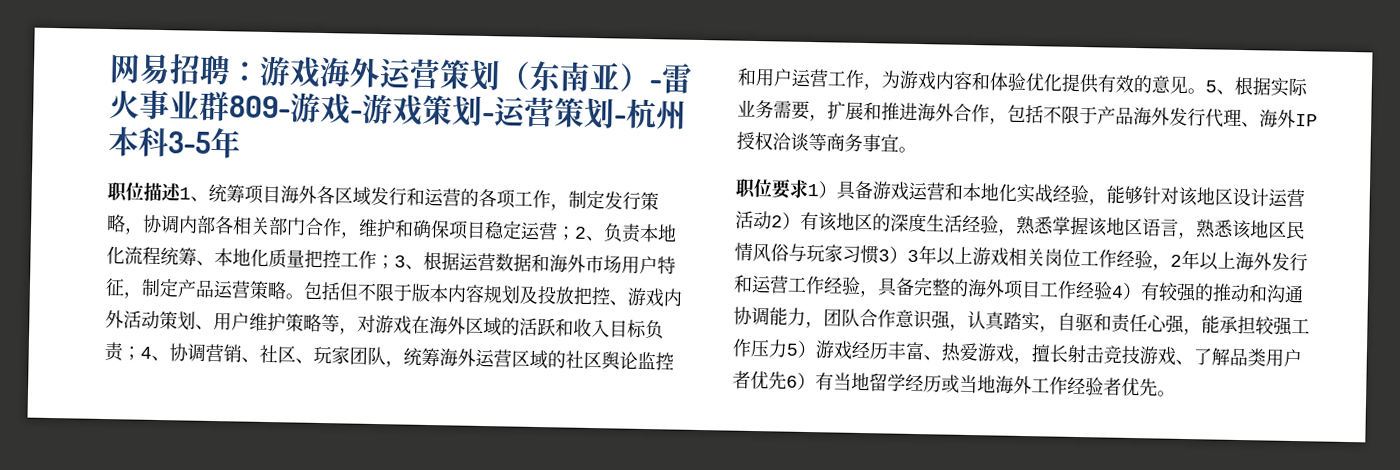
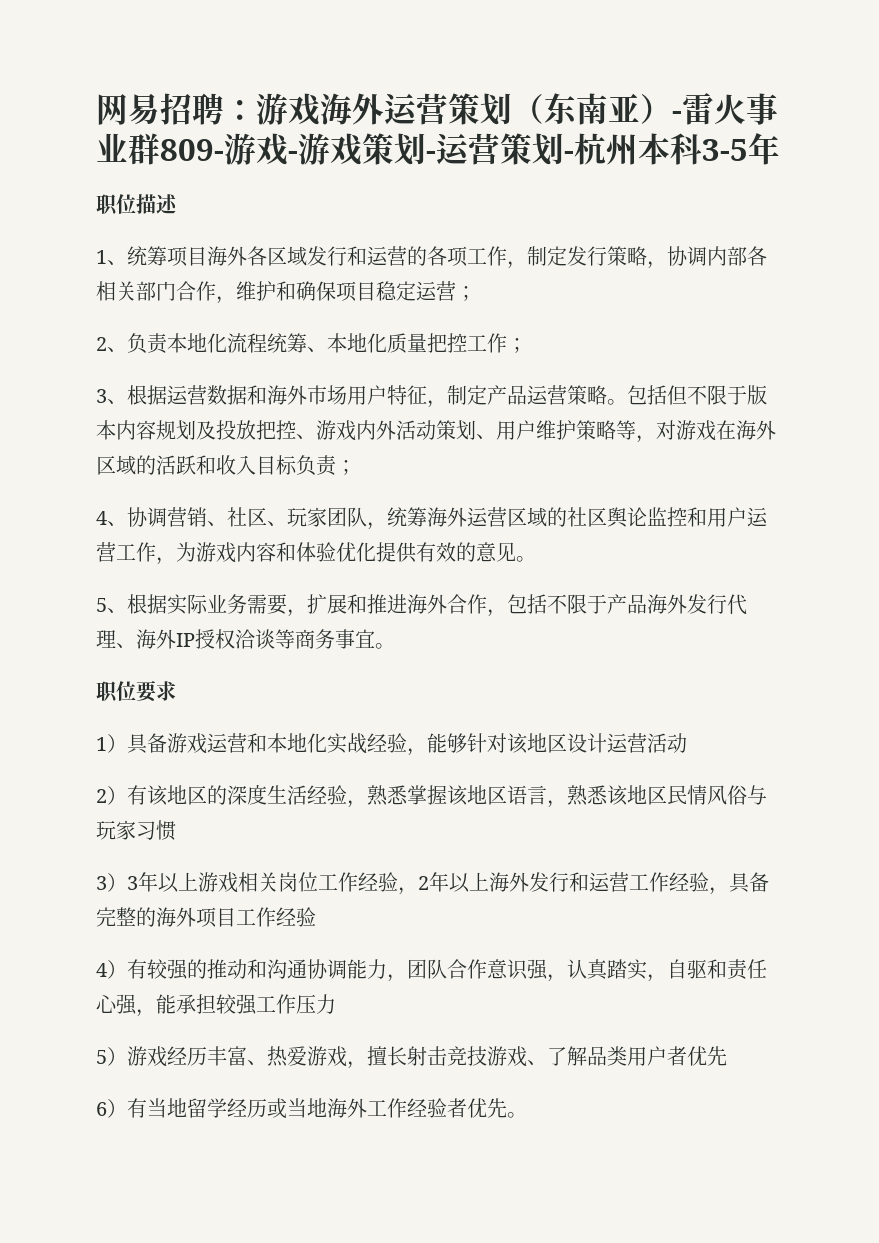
- 职位描述1、统筹项目海外各区域发行和运营的各项工作，制定发行策略，协调内部各相关部门合作，维护和确保项目稳定运营；2、负责本地化流程统筹、本地化质量把控工作；3、根据运营数据和海外市场用户特征，制定产品运营策略。
+ 职位描述
+ 1、统筹项目海外各区域发行和运营的各项工作，制定发行策略，协调内部各相关部门合作，维护和确保项目稳定运营；
+ 2、负责本地化流程统筹、本地化质量把控工作；
+ 3、根据运营数据和海外市场用户特征，制定产品运营策略。
- 包括但不限于版本内容规划及投放把控、游戏内外活动策划、用户维护策略等，对游戏在海外区域的活跃和收入目标负责；4、协调营销、社区、玩家团队，统筹海外运营区域的社区舆论监控和用户运营工作，为游戏内容和体验优化提供有效的意见。5、根据实际业务需要，扩展和推进海外合作，包括不限于产品海外发行代理、海外IP授权洽谈等商务事宜。
+ 包括但不限于版本内容规划及投放把控、游戏内外活动策划、用户维护策略等，对游戏在海外区域的活跃和收入目标负责；
+ 4、协调营销、社区、玩家团队，统筹海外运营区域的社区舆论监控和用户运营工作，为游戏内容和体验优化提供有效的意见。
+ 5、根据实际业务需要，扩展和推进海外合作，包括不限于产品海外发行代理、海外IP授权洽谈等商务事宜。
- 职位要求1）具备游戏运营和本地化实战经验，能够针对该地区设计运营活动2）有该地区的深度生活经验，熟悉掌握该地区语言，熟悉该地区民情风俗与玩家习惯3）3年以上游戏相关岗位工作经验，2年以上海外发行和运营工作经验，具备完整的海外项目工作经验4）有较强的推动和沟通协调能力，团队合作意识强，认真踏实，自驱和责任心强，能承担较强工作压力5）游戏经历丰富、热爱游戏，擅长射击竞技游戏、了解品类用户者优先6）有当地留学经历或当地海外工作经验者优先。
+ 职位要求
+ 1）具备游戏运营和本地化实战经验，能够针对该地区设计运营活动
+ 2）有该地区的深度生活经验，熟悉掌握该地区语言，熟悉该地区民情风俗与玩家习惯
+ 3）3年以上游戏相关岗位工作经验，2年以上海外发行和运营工作经验，具备完整的海外项目工作经验
+ 4）有较强的推动和沟通协调能力，团队合作意识强，认真踏实，自驱和责任心强，能承担较强工作压力
+ 5）游戏经历丰富、热爱游戏，擅长射击竞技游戏、了解品类用户者优先
+ 6）有当地留学经历或当地海外工作经验者优先。

